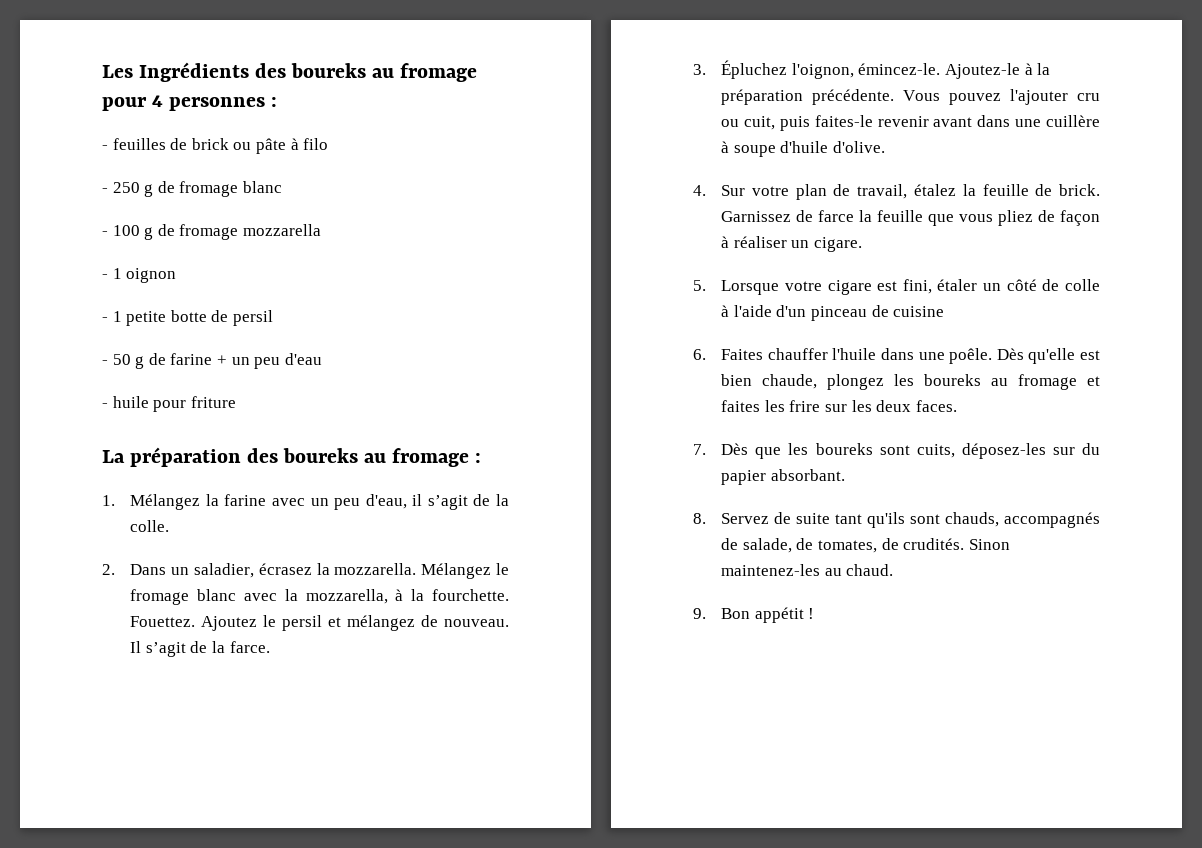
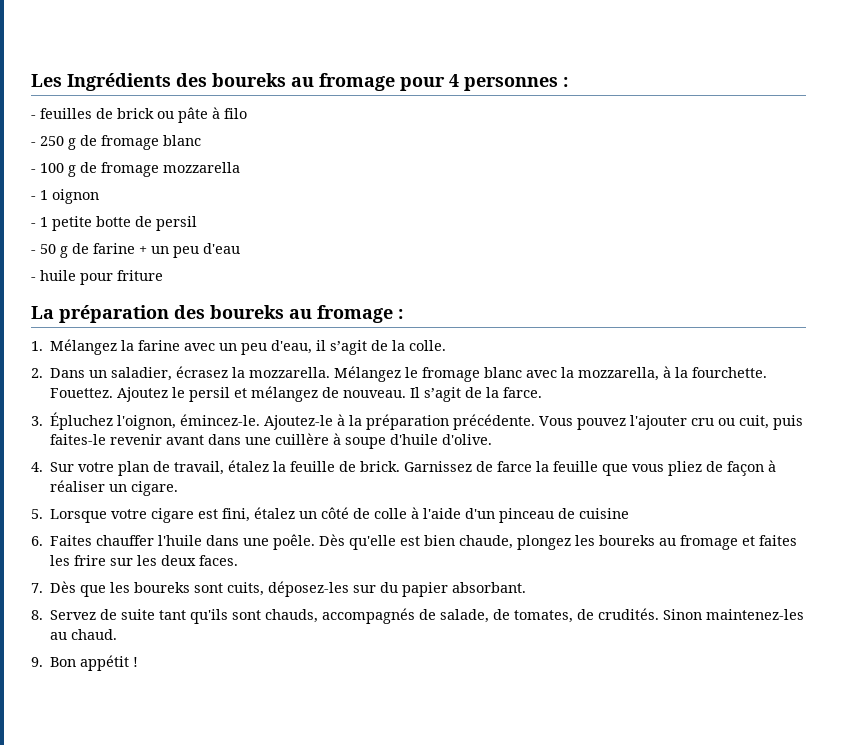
- 5. Lorsque votre cigare est fini, étaler un côté de colle à l'aide d'un pinceau de cuisine
+ 5. Lorsque votre cigare est fini, étalez un côté de colle à l'aide d'un pinceau de cuisine

